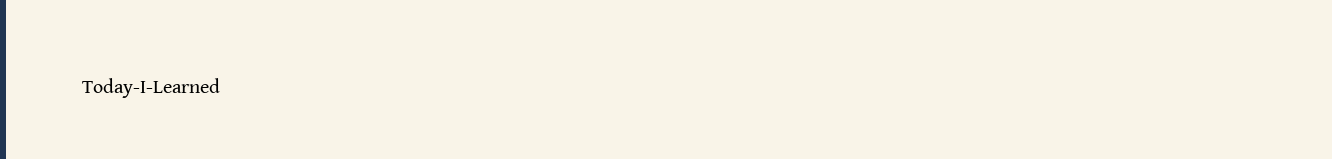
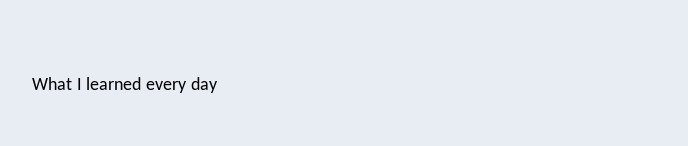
- Today-I-Learned
+ What I learned every day

